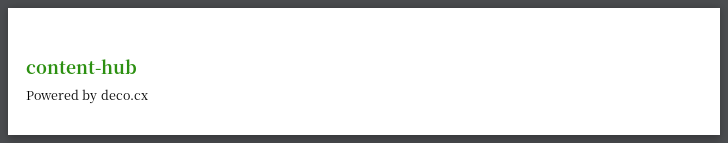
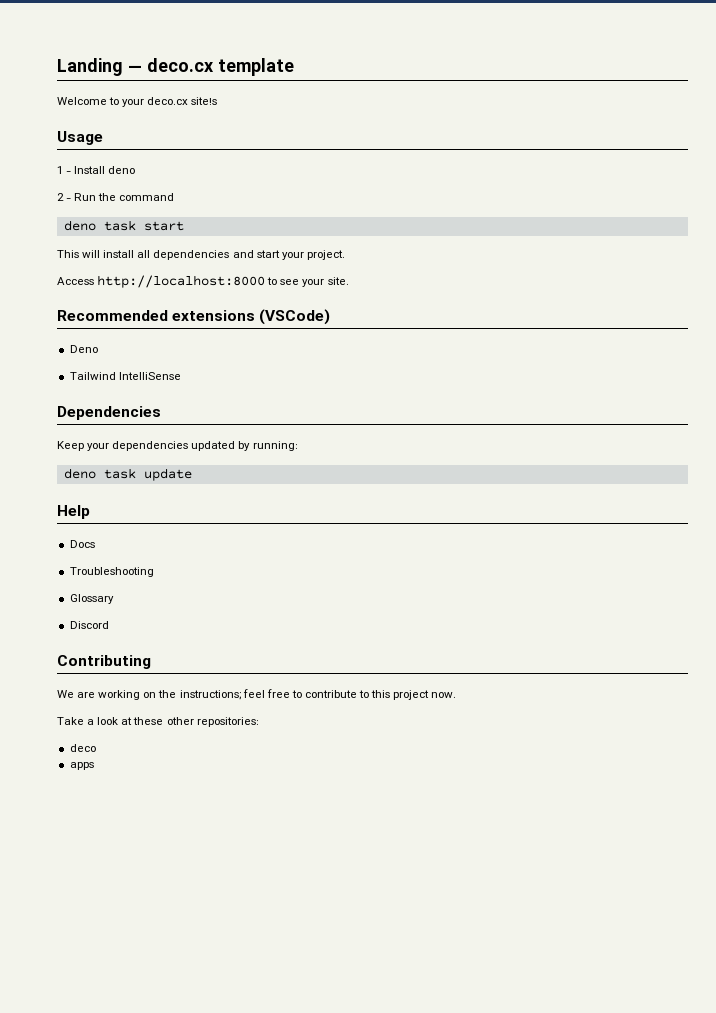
- content-hub
- Powered by deco.cx
+ Landing — deco.cx template
+ Welcome to your deco.cx site!s
+ Usage
+ 1 - Install deno
+ 2 - Run the command
+ deno task start
+ This will install all dependencies and start your project.
+ Access http://localhost:8000 to see your site.
+ Recommended extensions (VSCode)
+ Deno
+ Tailwind IntelliSense
+ Dependencies
+ Keep your dependencies updated by running:
+ deno task update
+ Help
+ Docs
+ Troubleshooting
+ Glossary
+ Discord
+ Contributing
+ We are working on the instructions; feel free to contribute to this project now.
+ Take a look at these other repositories:
+ deco
+ apps

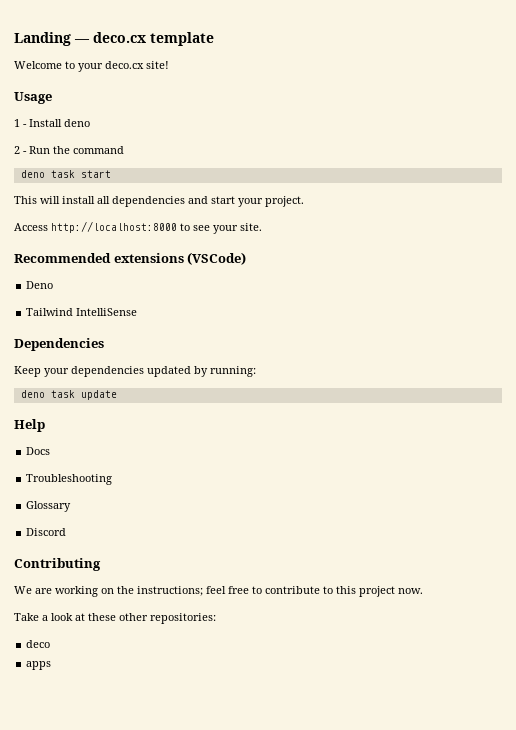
- Welcome to your deco.cx site!s
+ Welcome to your deco.cx site!

